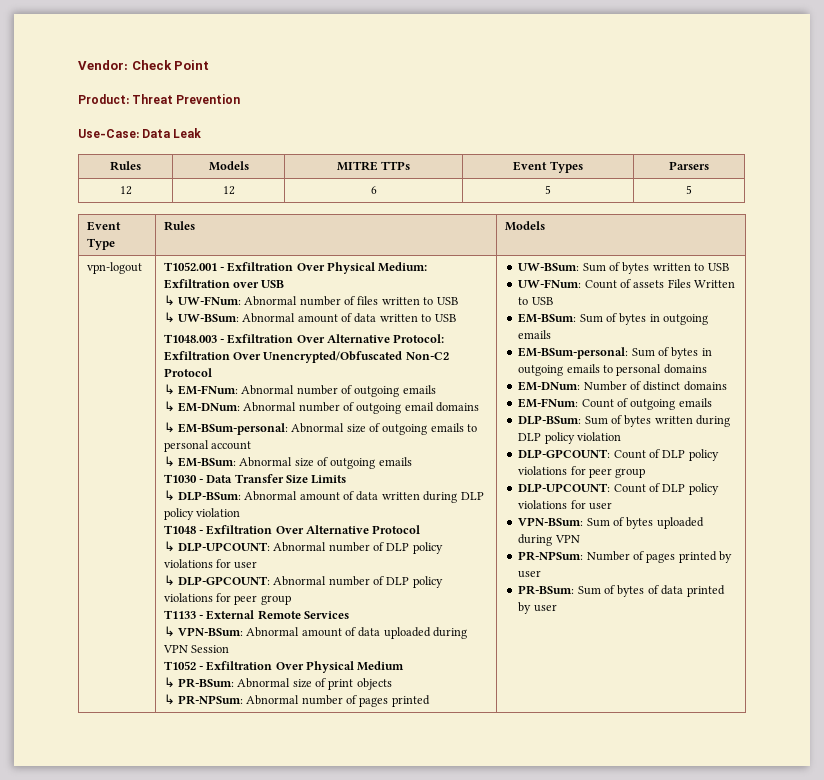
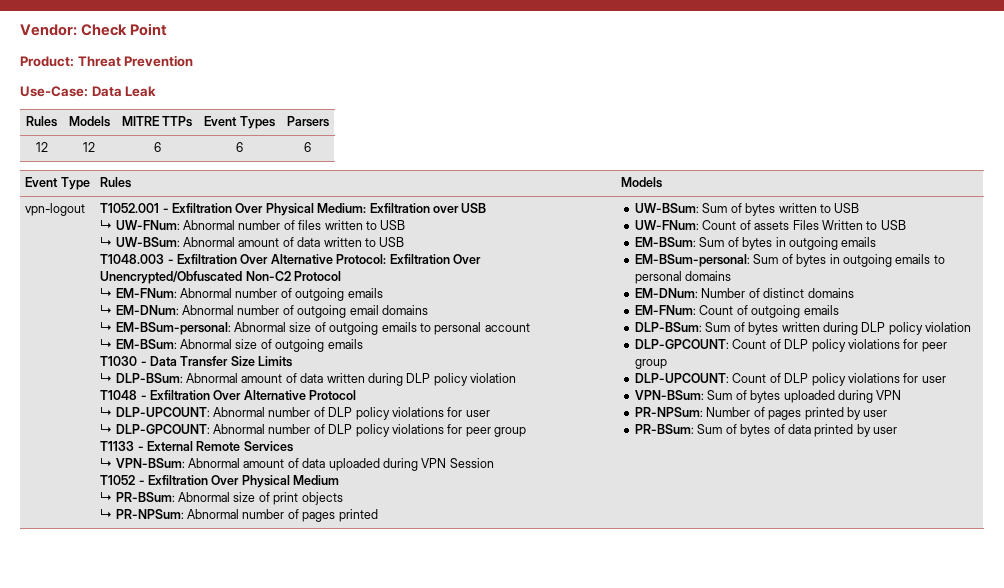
- 12 | 12 | 6 | 5 | 5
+ 12 | 12 | 6 | 6 | 6

